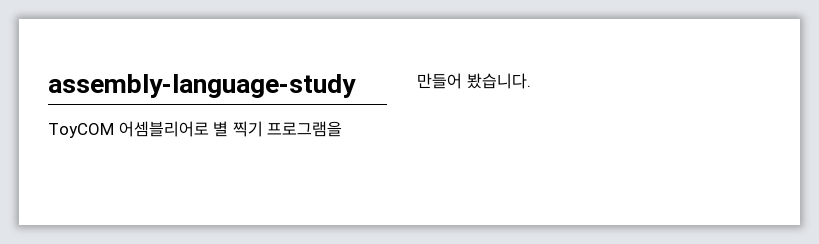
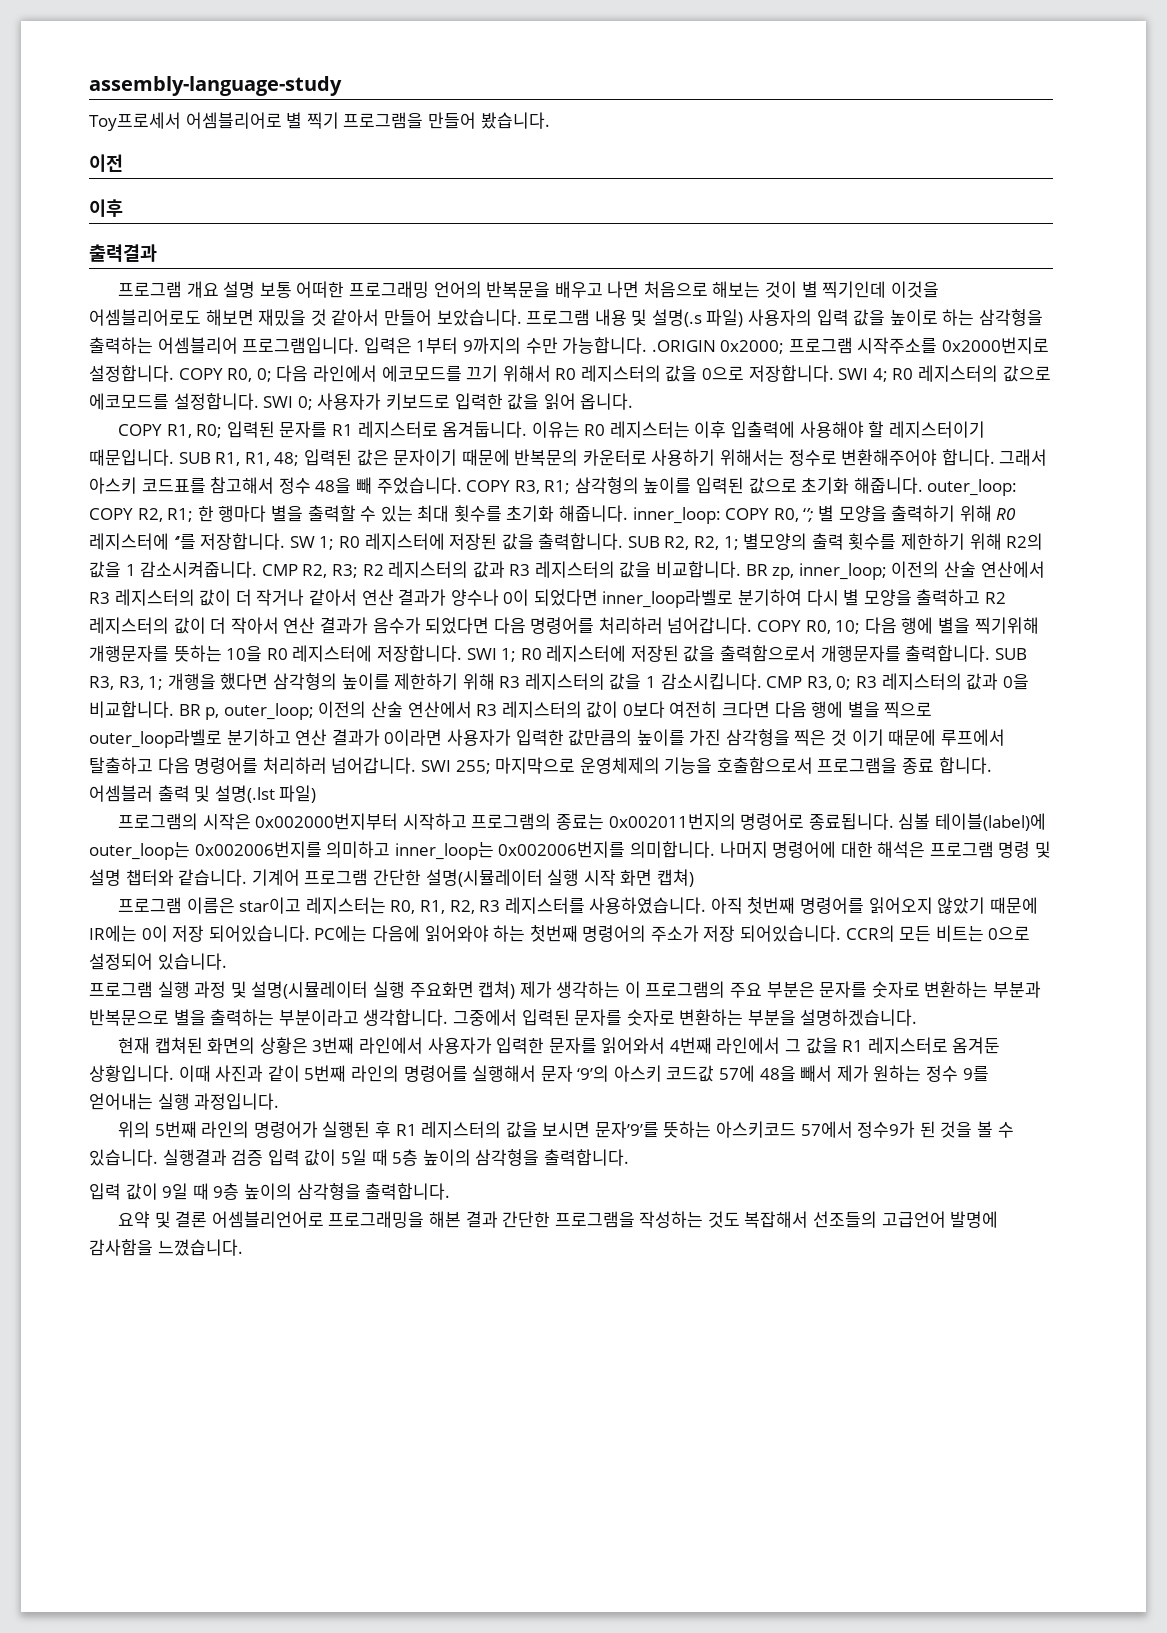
- ToyCOM 어셈블리어로 별 찍기 프로그램을 만들어 봤습니다.
+ Toy프로세서 어셈블리어로 별 찍기 프로그램을 만들어 봤습니다.
+ 이전
+ 이후
+ 출력결과
+ 프로그램 개요 설명 보통 어떠한 프로그래밍 언어의 반복문을 배우고 나면 처음으로 해보는 것이 별 찍기인데 이것을 어셈블리어로도 해보면 재밌을 것 같아서 만들어 보았습니다. 프로그램 내용 및 설명(.s 파일) 사용자의 입력 값을 높이로 하는 삼각형을 출력하는 어셈블리어 프로그램입니다. 입력은 1부터 9까지의 수만 가능합니다. .ORIGIN 0x2000; 프로그램 시작주소를 0x2000번지로 설정합니다. COPY R0, 0; 다음 라인에서 에코모드를 끄기 위해서 R0 레지스터의 값을 0으로 저장합니다. SWI 4; R0 레지스터의 값으로 에코모드를 설정합니다. SWI 0; 사용자가 키보드로 입력한 값을 읽어 옵니다.
+ COPY R1, R0; 입력된 문자를 R1 레지스터로 옴겨둡니다. 이유는 R0 레지스터는 이후 입출력에 사용해야 할 레지스터이기 때문입니다. SUB R1, R1, 48; 입력된 값은 문자이기 때문에 반복문의 카운터로 사용하기 위해서는 정수로 변환해주어야 합니다. 그래서 아스키 코드표를 참고해서 정수 48을 빼 주었습니다. COPY R3, R1; 삼각형의 높이를 입력된 값으로 초기화 해줍니다. outer_loop: COPY R2, R1; 한 행마다 별을 출력할 수 있는 최대 횟수를 초기화 해줍니다. inner_loop: COPY R0, ‘’; 별 모양을 출력하기 위해 R0 레지스터에 ‘’를 저장합니다. SW 1; R0 레지스터에 저장된 값을 출력합니다. SUB R2, R2, 1; 별모양의 출력 횟수를 제한하기 위해 R2의 값을 1 감소시켜줍니다. CMP R2, R3; R2 레지스터의 값과 R3 레지스터의 값을 비교합니다. BR zp, inner_loop; 이전의 산술 연산에서 R3 레지스터의 값이 더 작거나 같아서 연산 결과가 양수나 0이 되었다면 inner_loop라벨로 분기하여 다시 별 모양을 출력하고 R2 레지스터의 값이 더 작아서 연산 결과가 음수가 되었다면 다음 명령어를 처리하러 넘어갑니다. COPY R0, 10; 다음 행에 별을 찍기위해 개행문자를 뜻하는 10을 R0 레지스터에 저장합니다. SWI 1; R0 레지스터에 저장된 값을 출력함으로서 개행문자를 출력합니다. SUB R3, R3, 1; 개행을 했다면 삼각형의 높이를 제한하기 위해 R3 레지스터의 값을 1 감소시킵니다. CMP R3, 0; R3 레지스터의 값과 0을 비교합니다. BR p, outer_loop; 이전의 산술 연산에서 R3 레지스터의 값이 0보다 여전히 크다면 다음 행에 별을 찍으로 outer_loop라벨로 분기하고 연산 결과가 0이라면 사용자가 입력한 값만큼의 높이를 가진 삼각형을 찍은 것 이기 때문에 루프에서 탈출하고 다음 명령어를 처리하러 넘어갑니다. SWI 255; 마지막으로 운영체제의 기능을 호출함으로서 프로그램을 종료 합니다. 어셈블러 출력 및 설명(.lst 파일)
+ 프로그램의 시작은 0x002000번지부터 시작하고 프로그램의 종료는 0x002011번지의 명령어로 종료됩니다. 심볼 테이블(label)에 outer_loop는 0x002006번지를 의미하고 inner_loop는 0x002006번지를 의미합니다. 나머지 명령어에 대한 해석은 프로그램 명령 및 설명 챕터와 같습니다. 기계어 프로그램 간단한 설명(시뮬레이터 실행 시작 화면 캡쳐)
+ 프로그램 이름은 star이고 레지스터는 R0, R1, R2, R3 레지스터를 사용하였습니다. 아직 첫번째 명령어를 읽어오지 않았기 때문에 IR에는 0이 저장 되어있습니다. PC에는 다음에 읽어와야 하는 첫번째 명령어의 주소가 저장 되어있습니다. CCR의 모든 비트는 0으로 설정되어 있습니다.
+ 프로그램 실행 과정 및 설명(시뮬레이터 실행 주요화면 캡쳐) 제가 생각하는 이 프로그램의 주요 부분은 문자를 숫자로 변환하는 부분과 반복문으로 별을 출력하는 부분이라고 생각합니다. 그중에서 입력된 문자를 숫자로 변환하는 부분을 설명하겠습니다.
+ 현재 캡쳐된 화면의 상황은 3번째 라인에서 사용자가 입력한 문자를 읽어와서 4번째 라인에서 그 값을 R1 레지스터로 옴겨둔 상황입니다. 이때 사진과 같이 5번째 라인의 명령어를 실행해서 문자 ‘9’의 아스키 코드값 57에 48을 빼서 제가 원하는 정수 9를 얻어내는 실행 과정입니다.
+ 위의 5번째 라인의 명령어가 실행된 후 R1 레지스터의 값을 보시면 문자’9’를 뜻하는 아스키코드 57에서 정수9가 된 것을 볼 수 있습니다. 실행결과 검증 입력 값이 5일 때 5층 높이의 삼각형을 출력합니다.
+ 입력 값이 9일 때 9층 높이의 삼각형을 출력합니다.
+ 요약 및 결론 어셈블리언어로 프로그래밍을 해본 결과 간단한 프로그램을 작성하는 것도 복잡해서 선조들의 고급언어 발명에 감사함을 느꼈습니다.

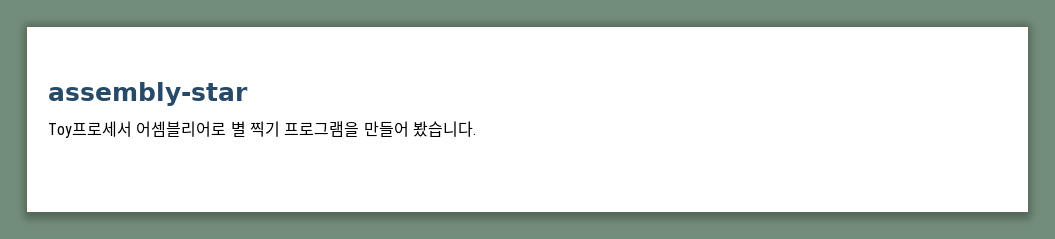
- assembly-language-study
+ assembly-star
- 이전
- 이후
- 출력결과
- 프로그램 개요 설명 보통 어떠한 프로그래밍 언어의 반복문을 배우고 나면 처음으로 해보는 것이 별 찍기인데 이것을 어셈블리어로도 해보면 재밌을 것 같아서 만들어 보았습니다. 프로그램 내용 및 설명(.s 파일) 사용자의 입력 값을 높이로 하는 삼각형을 출력하는 어셈블리어 프로그램입니다. 입력은 1부터 9까지의 수만 가능합니다. .ORIGIN 0x2000; 프로그램 시작주소를 0x2000번지로 설정합니다. COPY R0, 0; 다음 라인에서 에코모드를 끄기 위해서 R0 레지스터의 값을 0으로 저장합니다. SWI 4; R0 레지스터의 값으로 에코모드를 설정합니다. SWI 0; 사용자가 키보드로 입력한 값을 읽어 옵니다.
- COPY R1, R0; 입력된 문자를 R1 레지스터로 옴겨둡니다. 이유는 R0 레지스터는 이후 입출력에 사용해야 할 레지스터이기 때문입니다. SUB R1, R1, 48; 입력된 값은 문자이기 때문에 반복문의 카운터로 사용하기 위해서는 정수로 변환해주어야 합니다. 그래서 아스키 코드표를 참고해서 정수 48을 빼 주었습니다. COPY R3, R1; 삼각형의 높이를 입력된 값으로 초기화 해줍니다. outer_loop: COPY R2, R1; 한 행마다 별을 출력할 수 있는 최대 횟수를 초기화 해줍니다. inner_loop: COPY R0, ‘’; 별 모양을 출력하기 위해 R0 레지스터에 ‘’를 저장합니다. SW 1; R0 레지스터에 저장된 값을 출력합니다. SUB R2, R2, 1; 별모양의 출력 횟수를 제한하기 위해 R2의 값을 1 감소시켜줍니다. CMP R2, R3; R2 레지스터의 값과 R3 레지스터의 값을 비교합니다. BR zp, inner_loop; 이전의 산술 연산에서 R3 레지스터의 값이 더 작거나 같아서 연산 결과가 양수나 0이 되었다면 inner_loop라벨로 분기하여 다시 별 모양을 출력하고 R2 레지스터의 값이 더 작아서 연산 결과가 음수가 되었다면 다음 명령어를 처리하러 넘어갑니다. COPY R0, 10; 다음 행에 별을 찍기위해 개행문자를 뜻하는 10을 R0 레지스터에 저장합니다. SWI 1; R0 레지스터에 저장된 값을 출력함으로서 개행문자를 출력합니다. SUB R3, R3, 1; 개행을 했다면 삼각형의 높이를 제한하기 위해 R3 레지스터의 값을 1 감소시킵니다. CMP R3, 0; R3 레지스터의 값과 0을 비교합니다. BR p, outer_loop; 이전의 산술 연산에서 R3 레지스터의 값이 0보다 여전히 크다면 다음 행에 별을 찍으로 outer_loop라벨로 분기하고 연산 결과가 0이라면 사용자가 입력한 값만큼의 높이를 가진 삼각형을 찍은 것 이기 때문에 루프에서 탈출하고 다음 명령어를 처리하러 넘어갑니다. SWI 255; 마지막으로 운영체제의 기능을 호출함으로서 프로그램을 종료 합니다. 어셈블러 출력 및 설명(.lst 파일)
- 프로그램의 시작은 0x002000번지부터 시작하고 프로그램의 종료는 0x002011번지의 명령어로 종료됩니다. 심볼 테이블(label)에 outer_loop는 0x002006번지를 의미하고 inner_loop는 0x002006번지를 의미합니다. 나머지 명령어에 대한 해석은 프로그램 명령 및 설명 챕터와 같습니다. 기계어 프로그램 간단한 설명(시뮬레이터 실행 시작 화면 캡쳐)
- 프로그램 이름은 star이고 레지스터는 R0, R1, R2, R3 레지스터를 사용하였습니다. 아직 첫번째 명령어를 읽어오지 않았기 때문에 IR에는 0이 저장 되어있습니다. PC에는 다음에 읽어와야 하는 첫번째 명령어의 주소가 저장 되어있습니다. CCR의 모든 비트는 0으로 설정되어 있습니다.
- 프로그램 실행 과정 및 설명(시뮬레이터 실행 주요화면 캡쳐) 제가 생각하는 이 프로그램의 주요 부분은 문자를 숫자로 변환하는 부분과 반복문으로 별을 출력하는 부분이라고 생각합니다. 그중에서 입력된 문자를 숫자로 변환하는 부분을 설명하겠습니다.
- 현재 캡쳐된 화면의 상황은 3번째 라인에서 사용자가 입력한 문자를 읽어와서 4번째 라인에서 그 값을 R1 레지스터로 옴겨둔 상황입니다. 이때 사진과 같이 5번째 라인의 명령어를 실행해서 문자 ‘9’의 아스키 코드값 57에 48을 빼서 제가 원하는 정수 9를 얻어내는 실행 과정입니다.
- 위의 5번째 라인의 명령어가 실행된 후 R1 레지스터의 값을 보시면 문자’9’를 뜻하는 아스키코드 57에서 정수9가 된 것을 볼 수 있습니다. 실행결과 검증 입력 값이 5일 때 5층 높이의 삼각형을 출력합니다.
- 입력 값이 9일 때 9층 높이의 삼각형을 출력합니다.
- 요약 및 결론 어셈블리언어로 프로그래밍을 해본 결과 간단한 프로그램을 작성하는 것도 복잡해서 선조들의 고급언어 발명에 감사함을 느꼈습니다.

